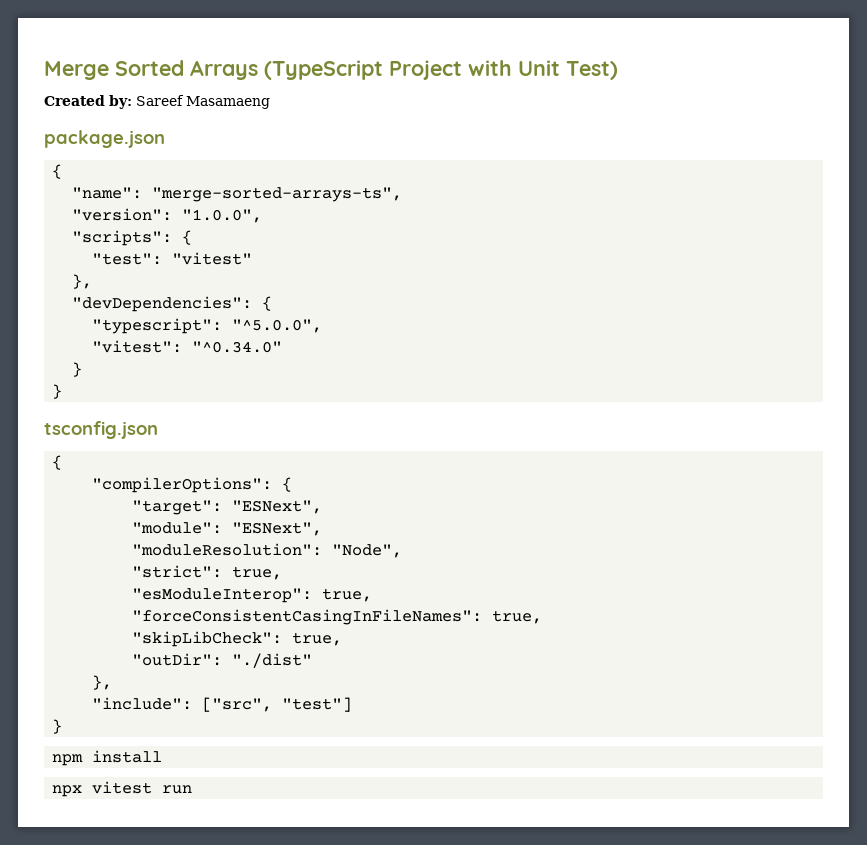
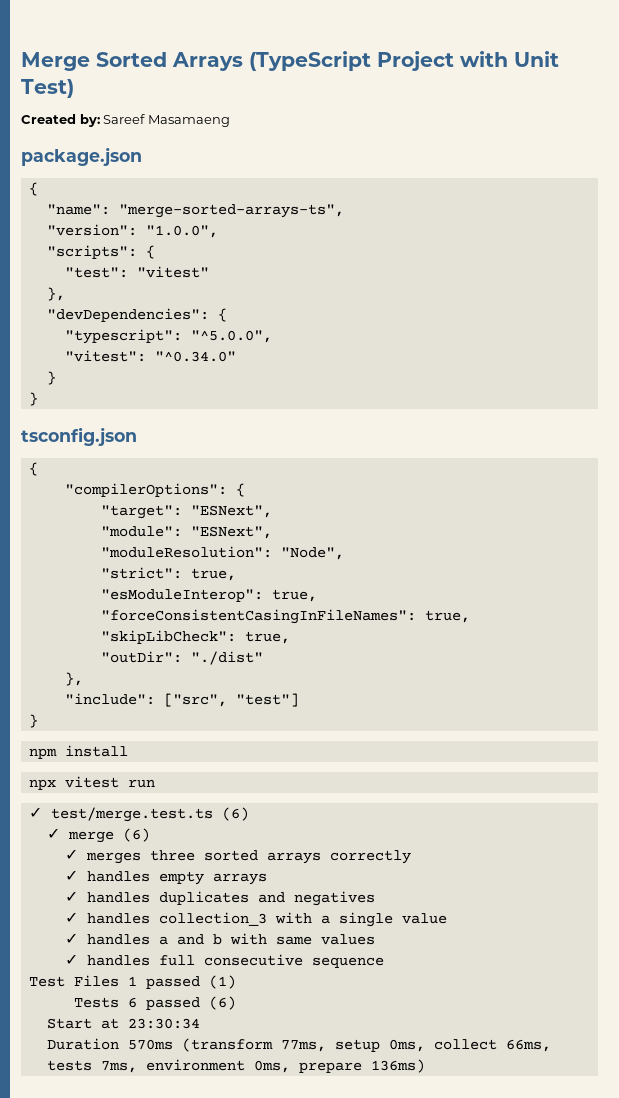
+ ✓ test/merge.test.ts (6)
+ ✓ merge (6)
+ ✓ merges three sorted arrays correctly
+ ✓ handles empty arrays
+ ✓ handles duplicates and negatives
+ ✓ handles collection_3 with a single value
+ ✓ handles a and b with same values
+ ✓ handles full consecutive sequence
+ Test Files 1 passed (1)
+ Tests 6 passed (6)
+ Start at 23:30:34
+ Duration 570ms (transform 77ms, setup 0ms, collect 66ms, tests 7ms, environment 0ms, prepare 136ms)

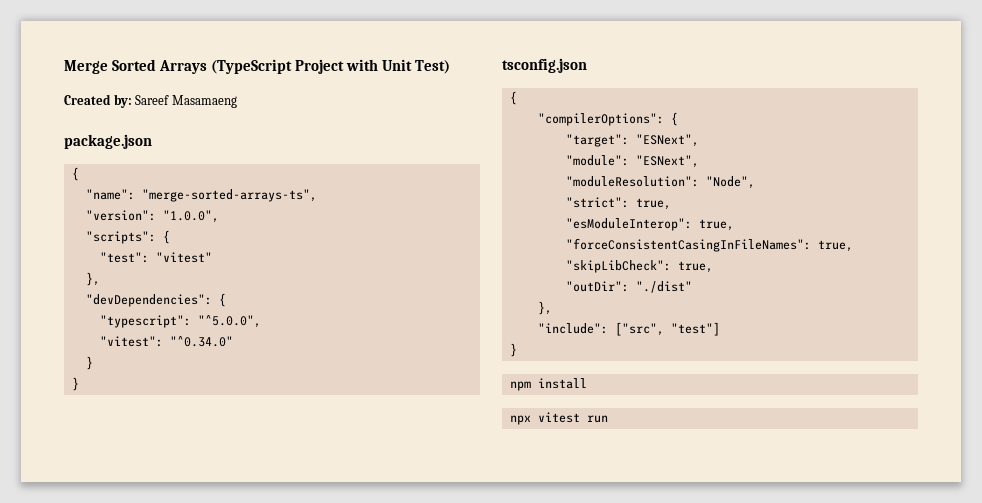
- ✓ test/merge.test.ts (6)
- ✓ merge (6)
- ✓ merges three sorted arrays correctly
- ✓ handles empty arrays
- ✓ handles duplicates and negatives
- ✓ handles collection_3 with a single value
- ✓ handles a and b with same values
- ✓ handles full consecutive sequence
- Test Files 1 passed (1)
- Tests 6 passed (6)
- Start at 23:30:34
- Duration 570ms (transform 77ms, setup 0ms, collect 66ms, tests 7ms, environment 0ms, prepare 136ms)

